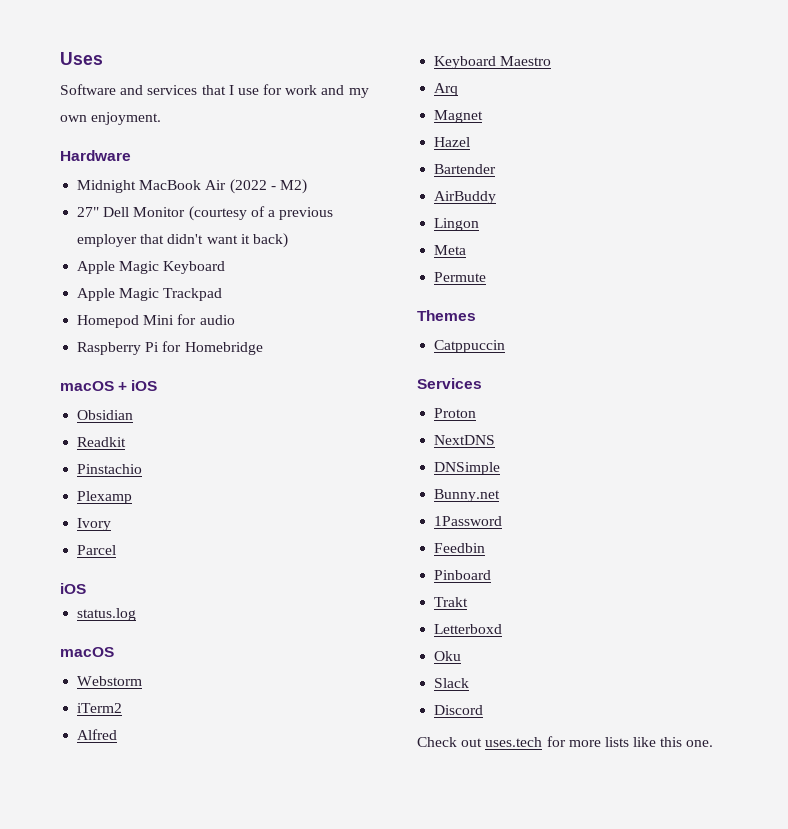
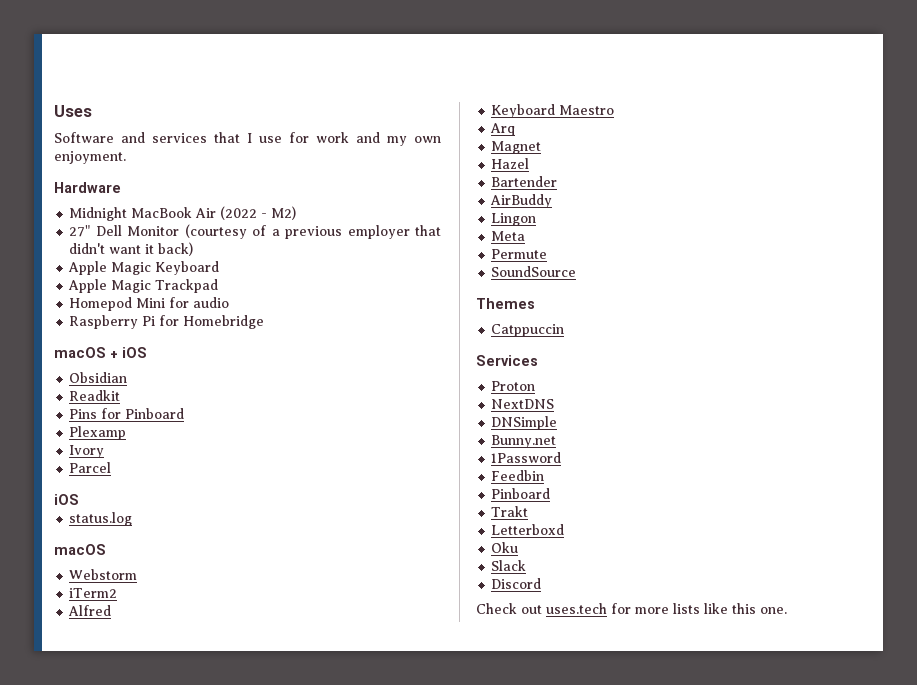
- Pinstachio
+ Pins for Pinboard
+ SoundSource

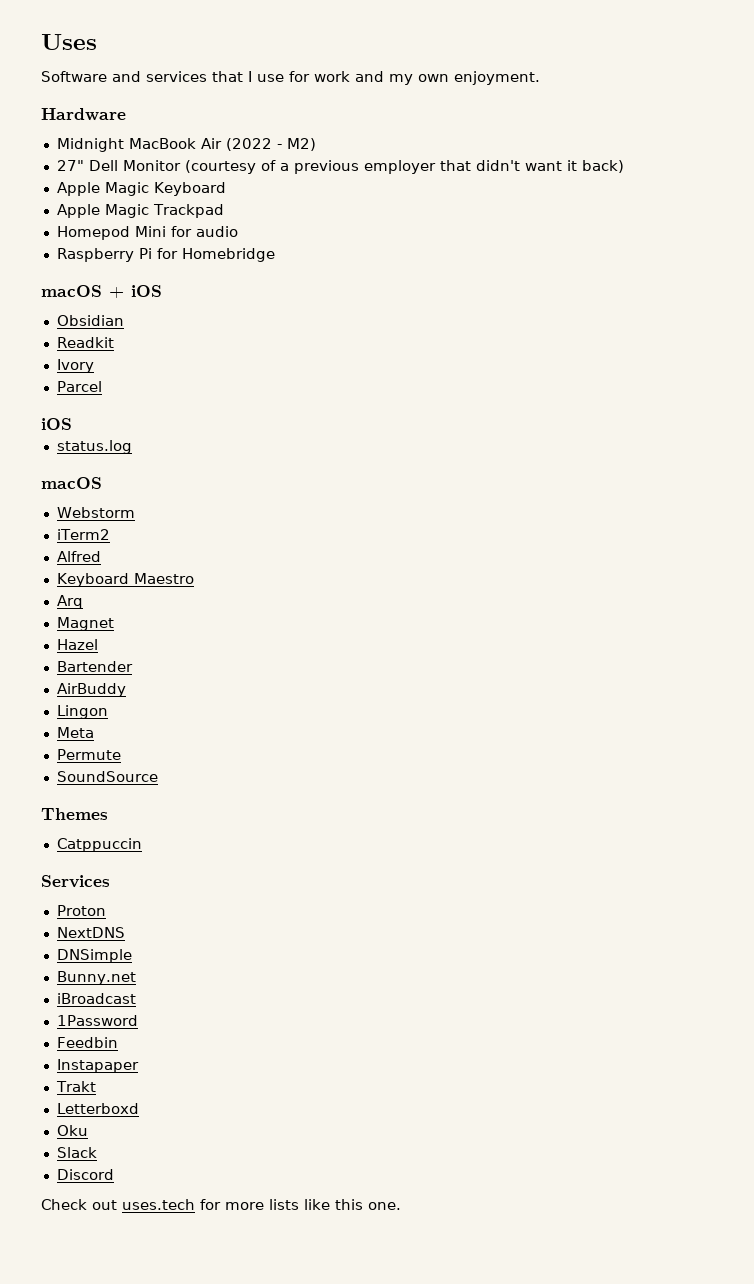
- Pins for Pinboard
- Plexamp
+ iBroadcast
  Feedbin
- Pinboard
+ Instapaper

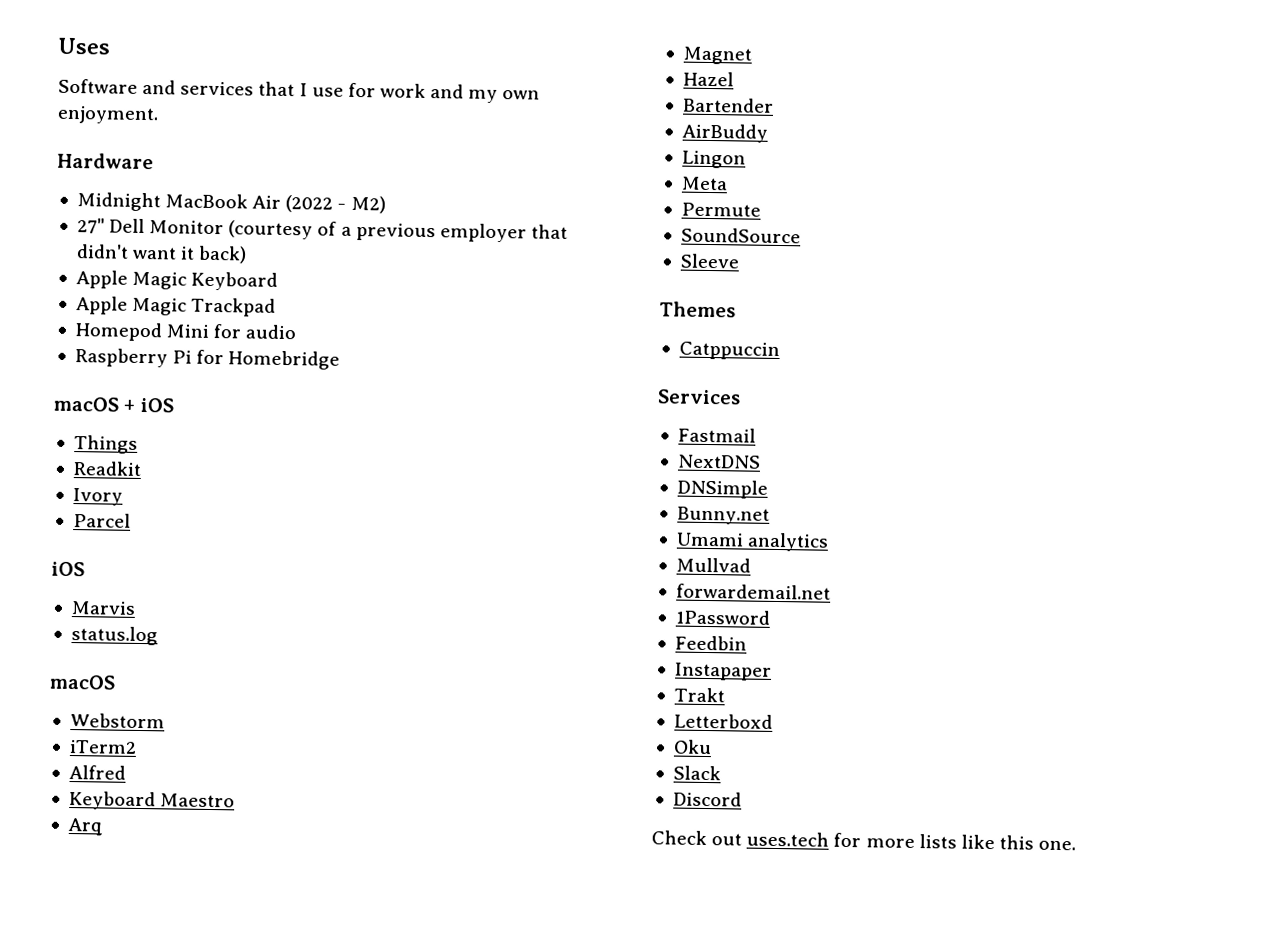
- Obsidian
+ Things
+ Marvis
+ Sleeve
- Proton
+ Fastmail
- iBroadcast
+ Umami analytics
+ Mullvad
+ forwardemail.net

